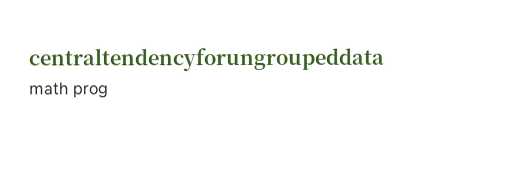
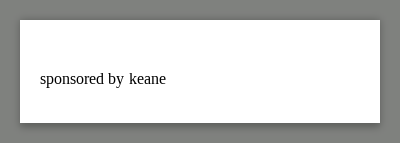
- centraltendencyforungroupeddata
- math prog
+ sponsored by keane

